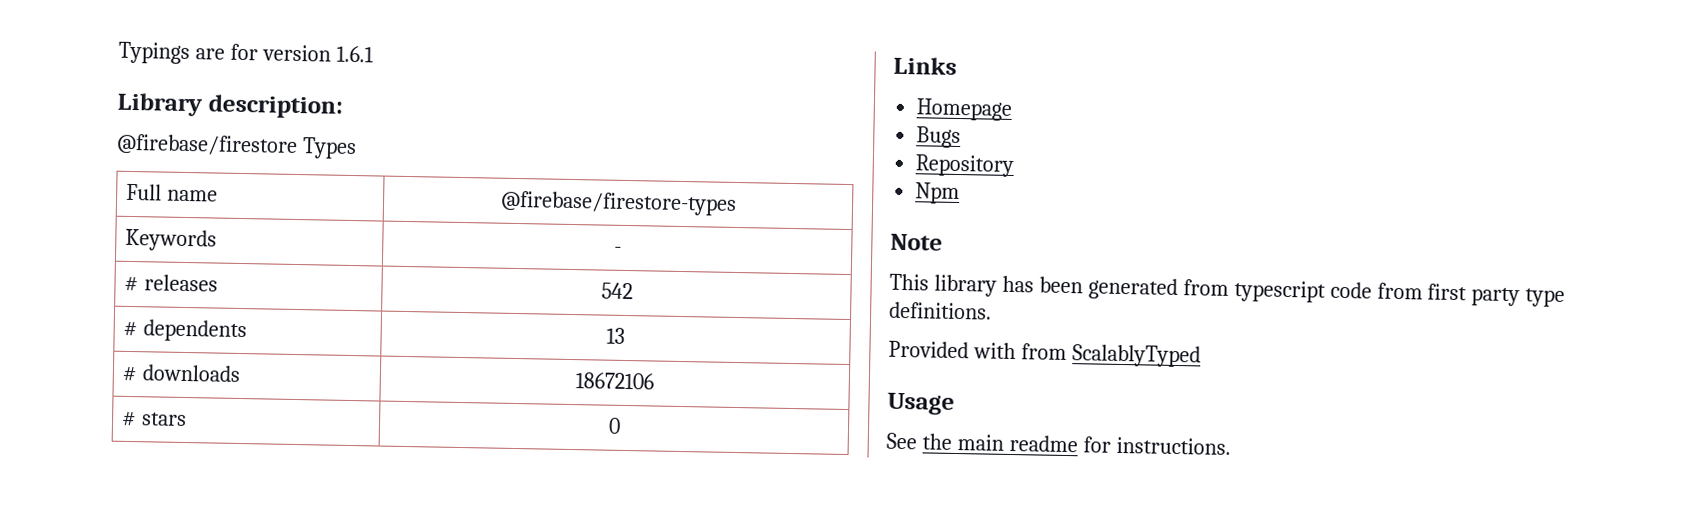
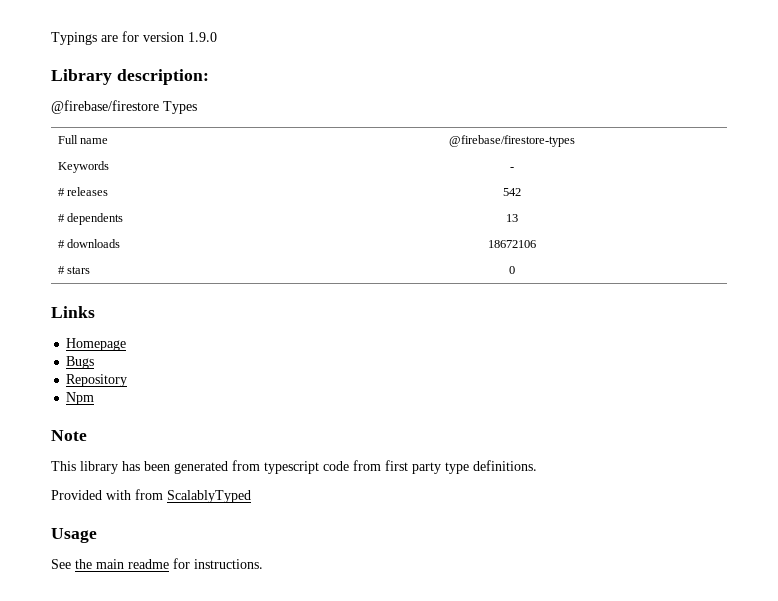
- Typings are for version 1.6.1
+ Typings are for version 1.9.0

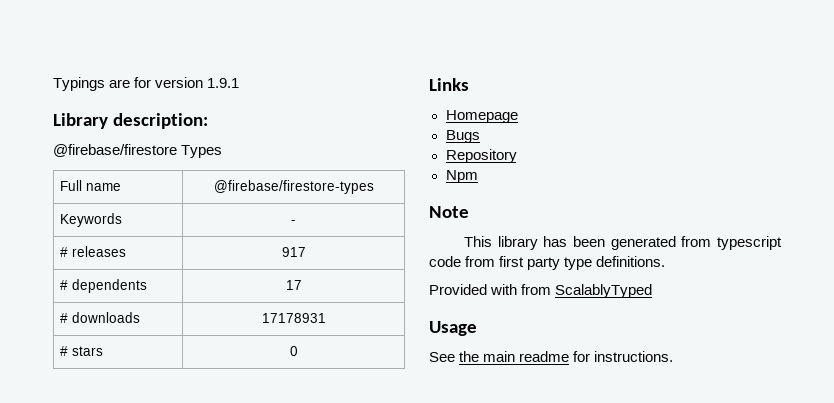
- Typings are for version 1.9.0
+ Typings are for version 1.9.1
- # releases | 542
+ # releases | 917
- # dependents | 13
+ # dependents | 17
- # downloads | 18672106
+ # downloads | 17178931

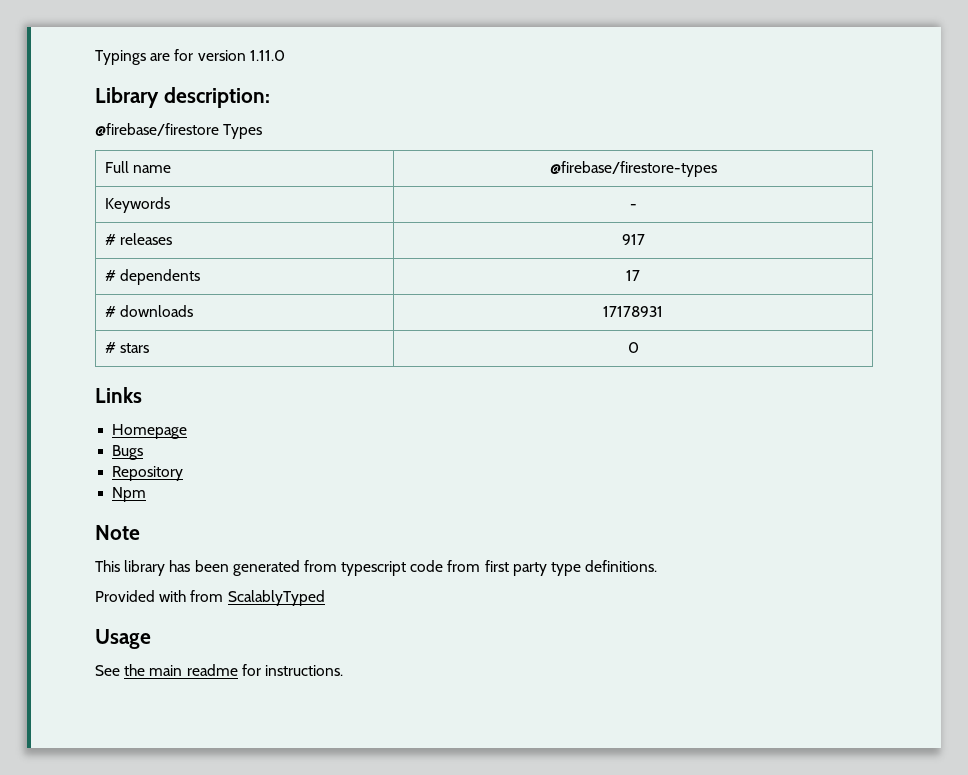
- Typings are for version 1.9.1
+ Typings are for version 1.11.0

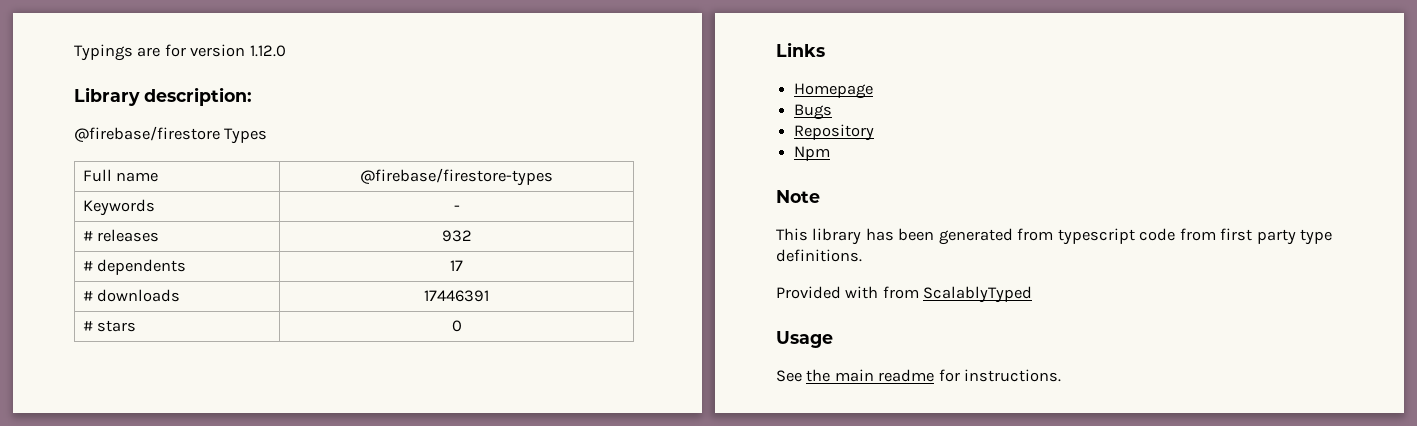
- Typings are for version 1.11.0
+ Typings are for version 1.12.0
- # releases | 917
+ # releases | 932
- # downloads | 17178931
+ # downloads | 17446391

